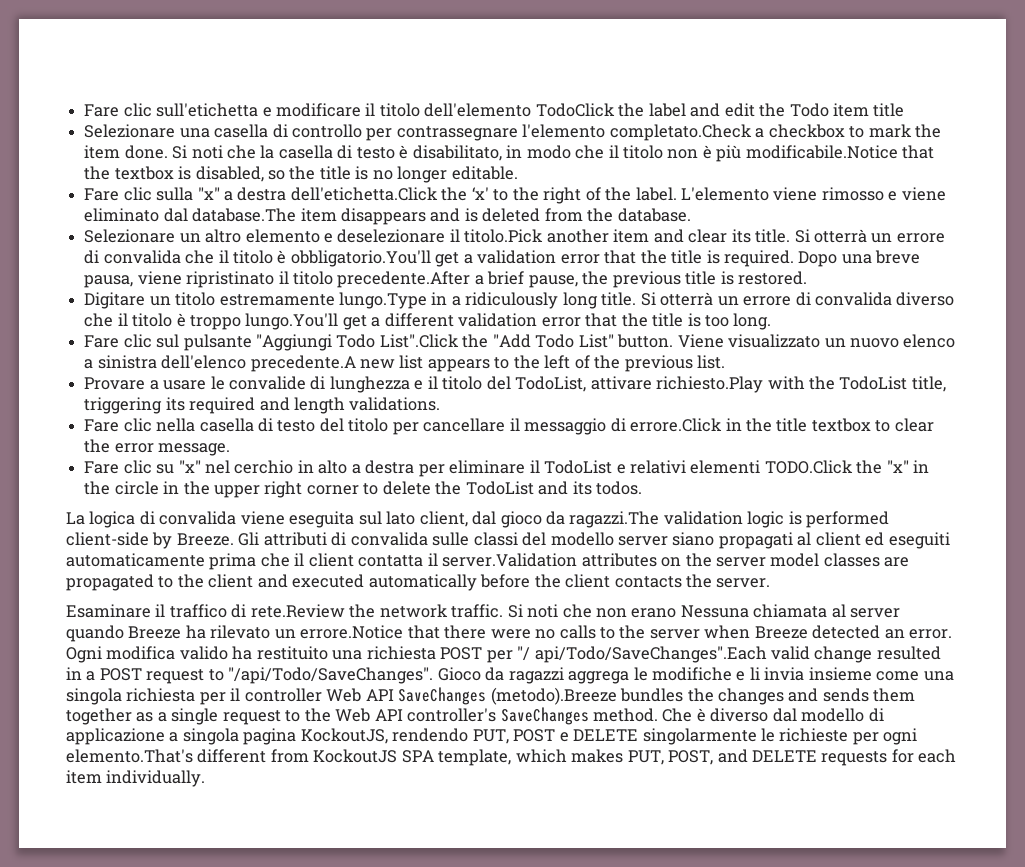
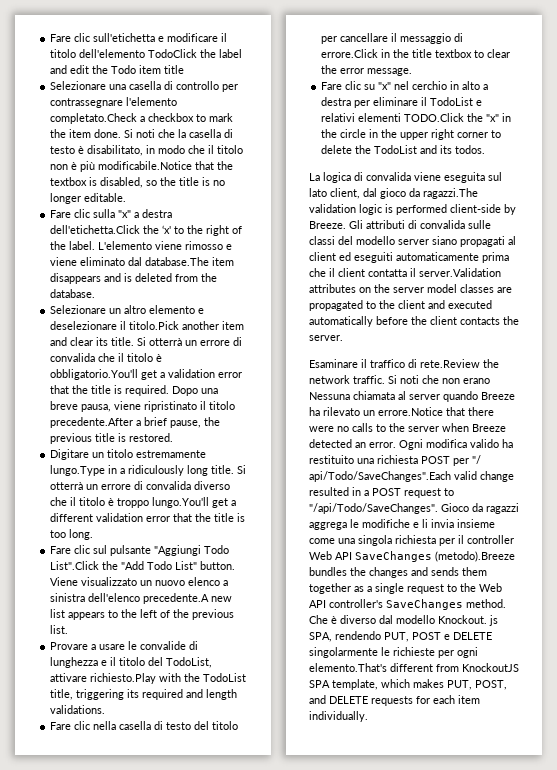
- Che è diverso dal modello di applicazione a singola pagina KockoutJS, rendendo PUT, POST e DELETE singolarmente le richieste per ogni elemento.That's different from KockoutJS SPA template, which makes PUT, POST, and DELETE requests for each item individually.
+ Che è diverso dal modello Knockout. js SPA, rendendo PUT, POST e DELETE singolarmente le richieste per ogni elemento.That's different from KnockoutJS SPA template, which makes PUT, POST, and DELETE requests for each item individually.

